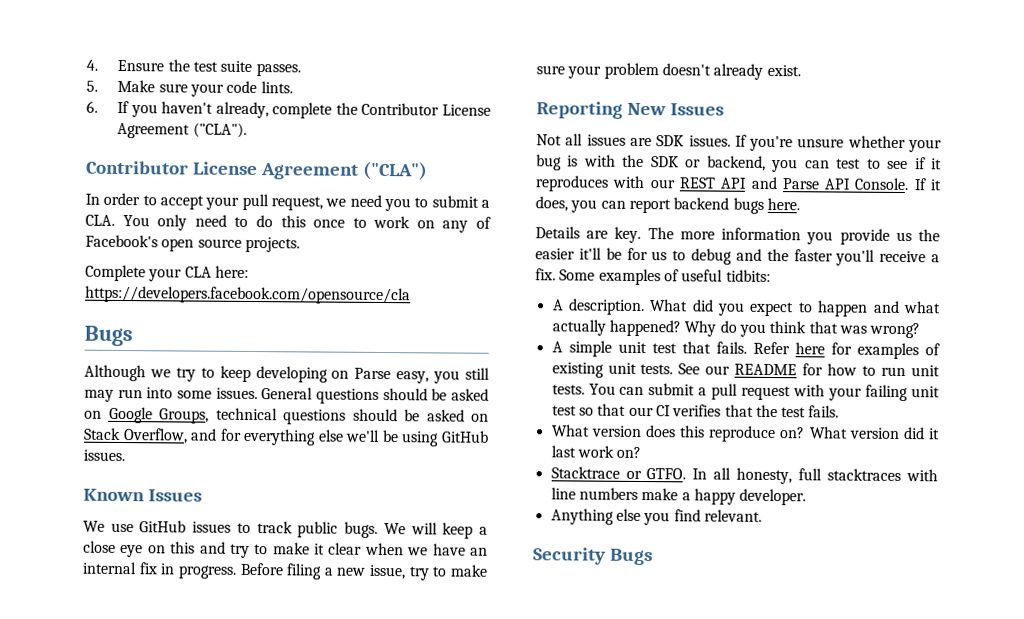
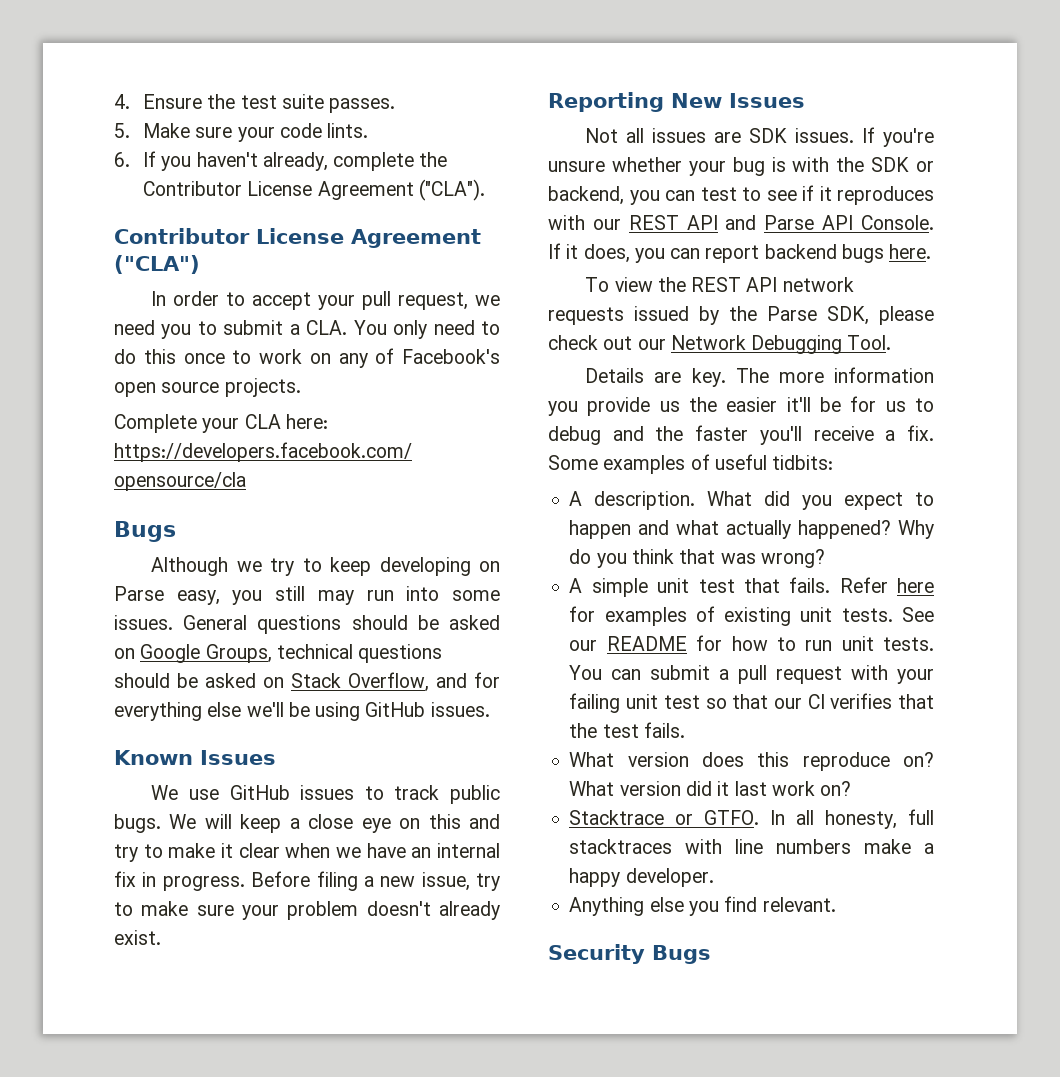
+ To view the REST API network requests issued by the Parse SDK, please check out our Network Debugging Tool.

